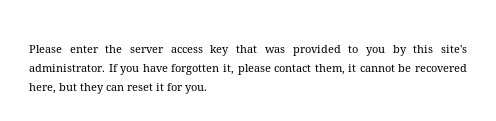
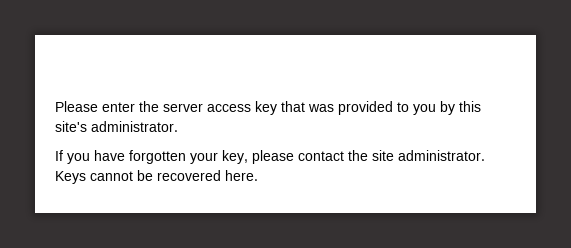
- Please enter the server access key that was provided to you by this site's administrator. If you have forgotten it, please contact them, it cannot be recovered here, but they can reset it for you.
+ Please enter the server access key that was provided to you by this site's administrator.
+ If you have forgotten your key, please contact the site administrator. Keys cannot be recovered here.

